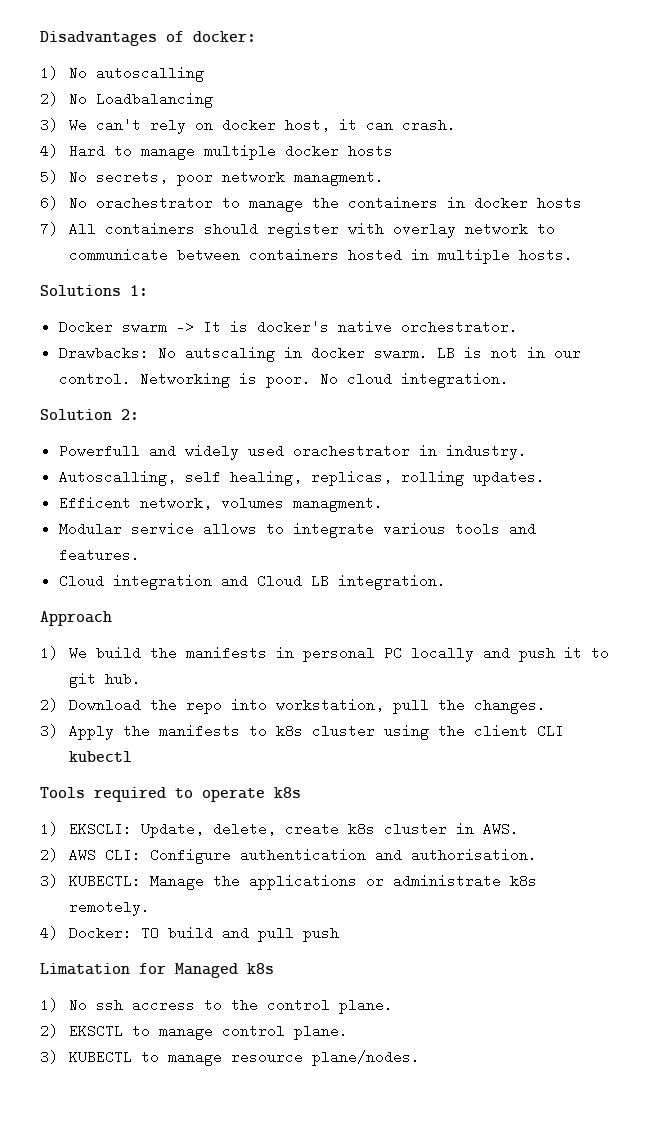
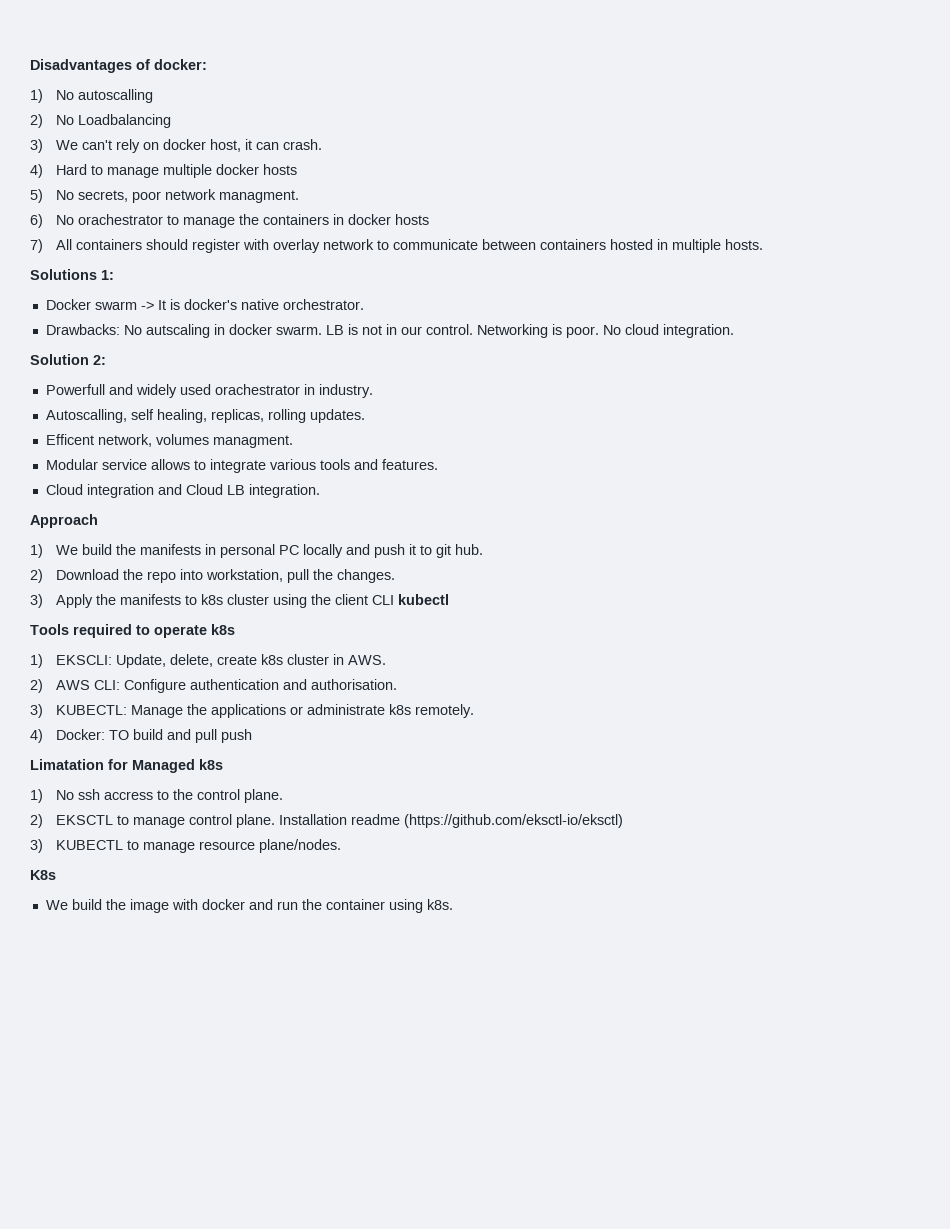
+ Installation readme (https://github.com/eksctl-io/eksctl)
+ K8s
+ We build the image with docker and run the container using k8s.

